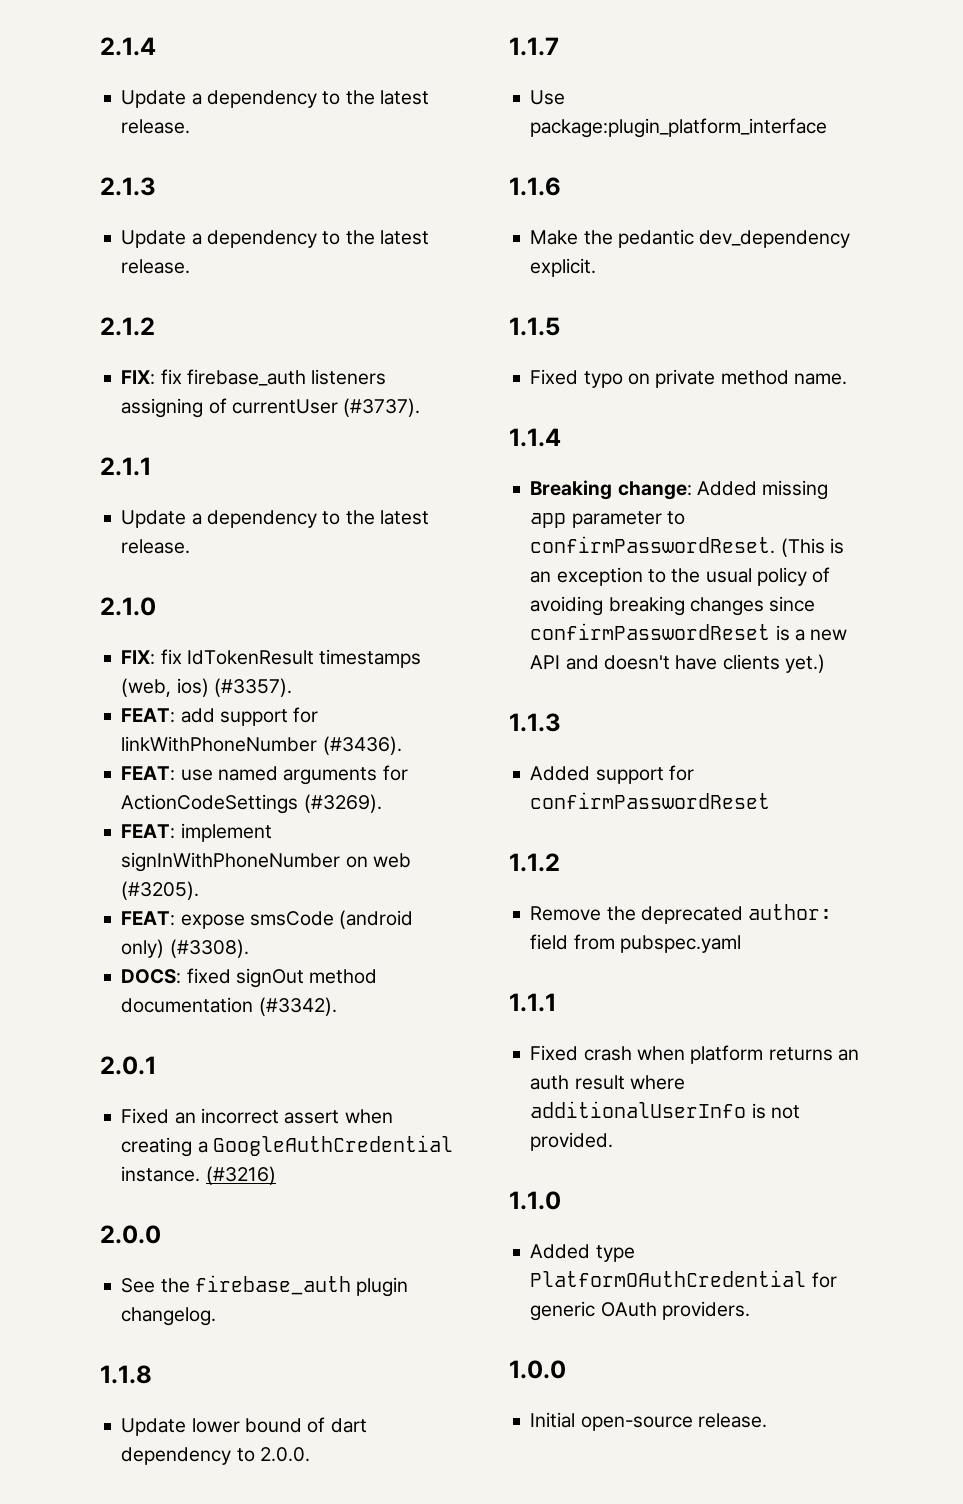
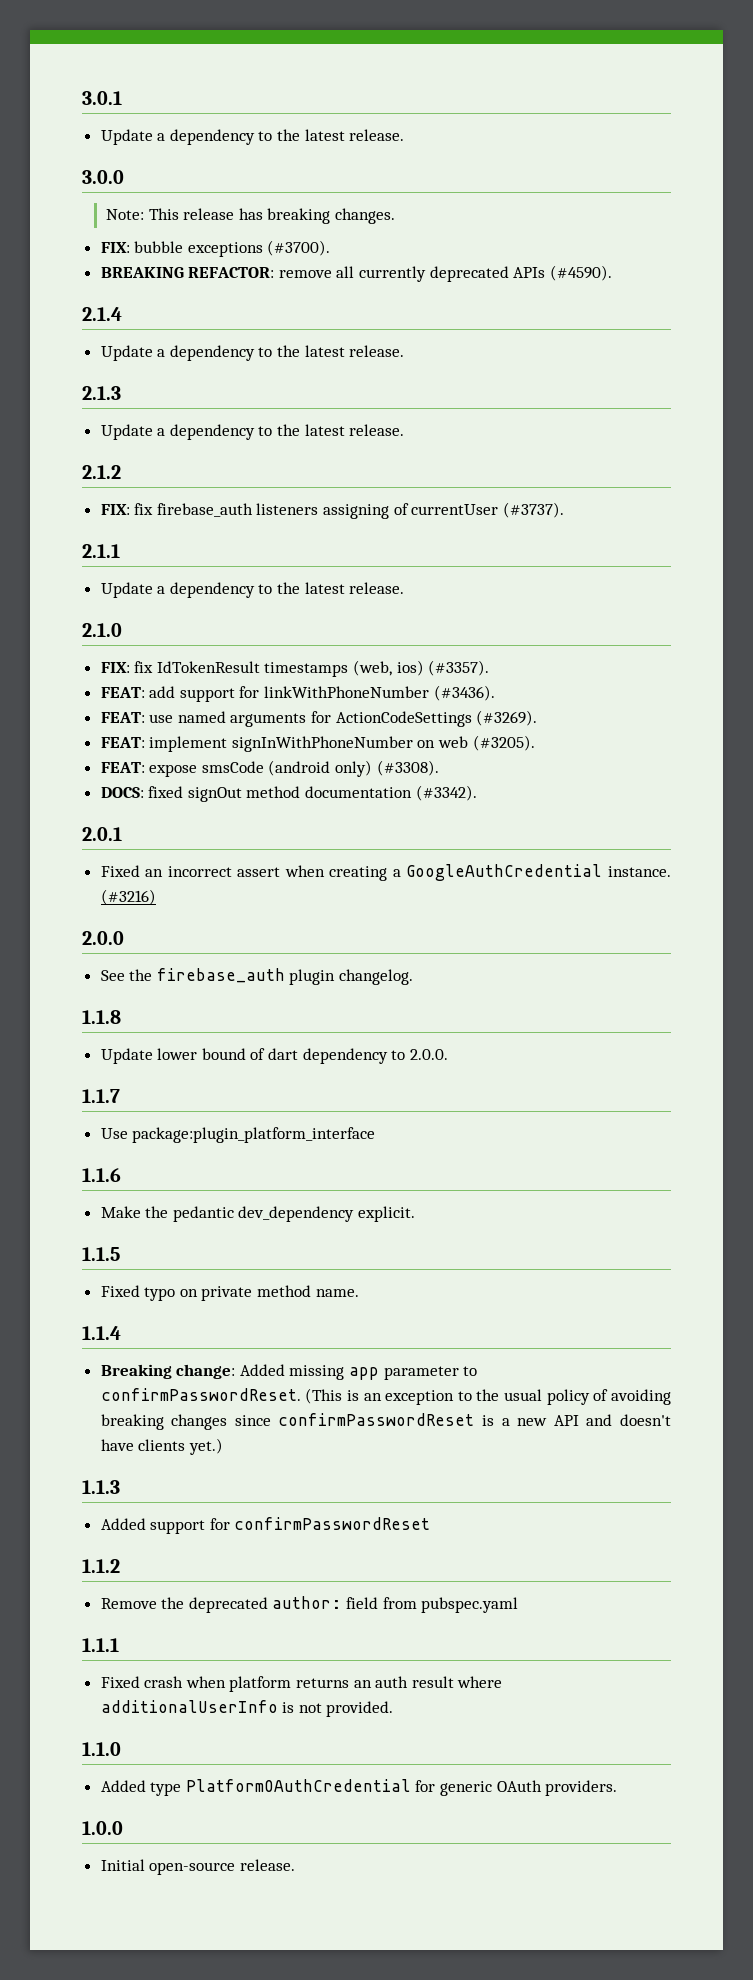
+ 3.0.1
+ Update a dependency to the latest release.
+ 3.0.0
+ Note: This release has breaking changes.
+ FIX: bubble exceptions (#3700).
+ BREAKING REFACTOR: remove all currently deprecated APIs (#4590).

